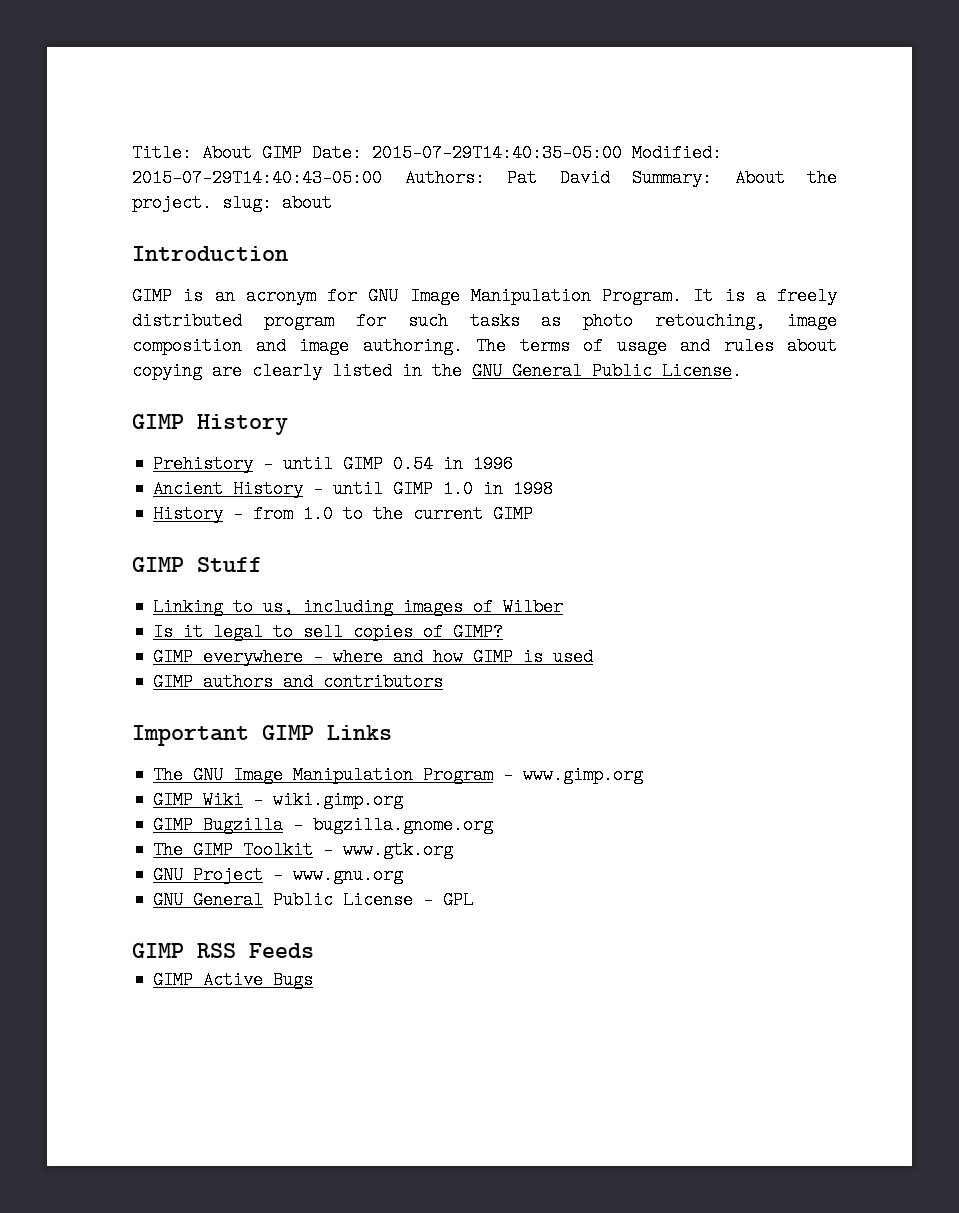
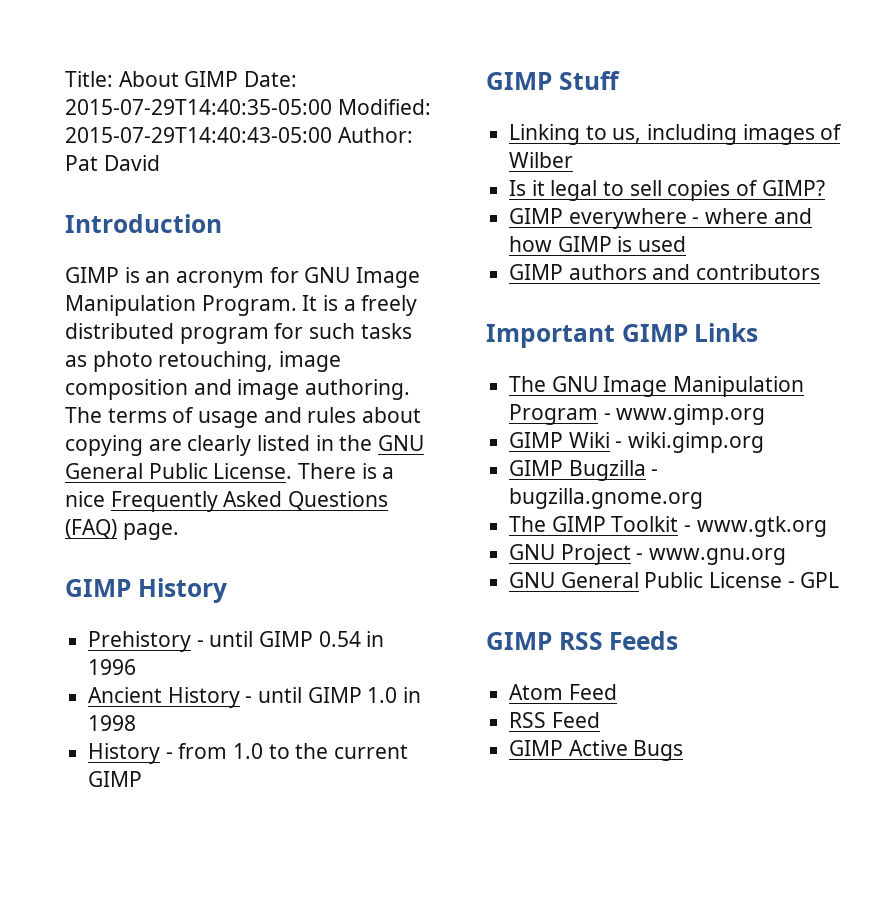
- Title: About GIMP Date: 2015-07-29T14:40:35-05:00 Modified: 2015-07-29T14:40:43-05:00 Authors: Pat David Summary: About the project. slug: about
+ Title: About GIMP Date: 2015-07-29T14:40:35-05:00 Modified: 2015-07-29T14:40:43-05:00 Author: Pat David
+ There is a nice Frequently Asked Questions (FAQ) page.
+ Atom Feed
+ RSS Feed

